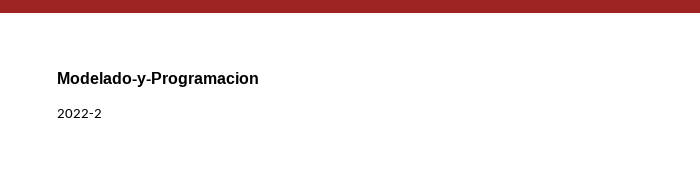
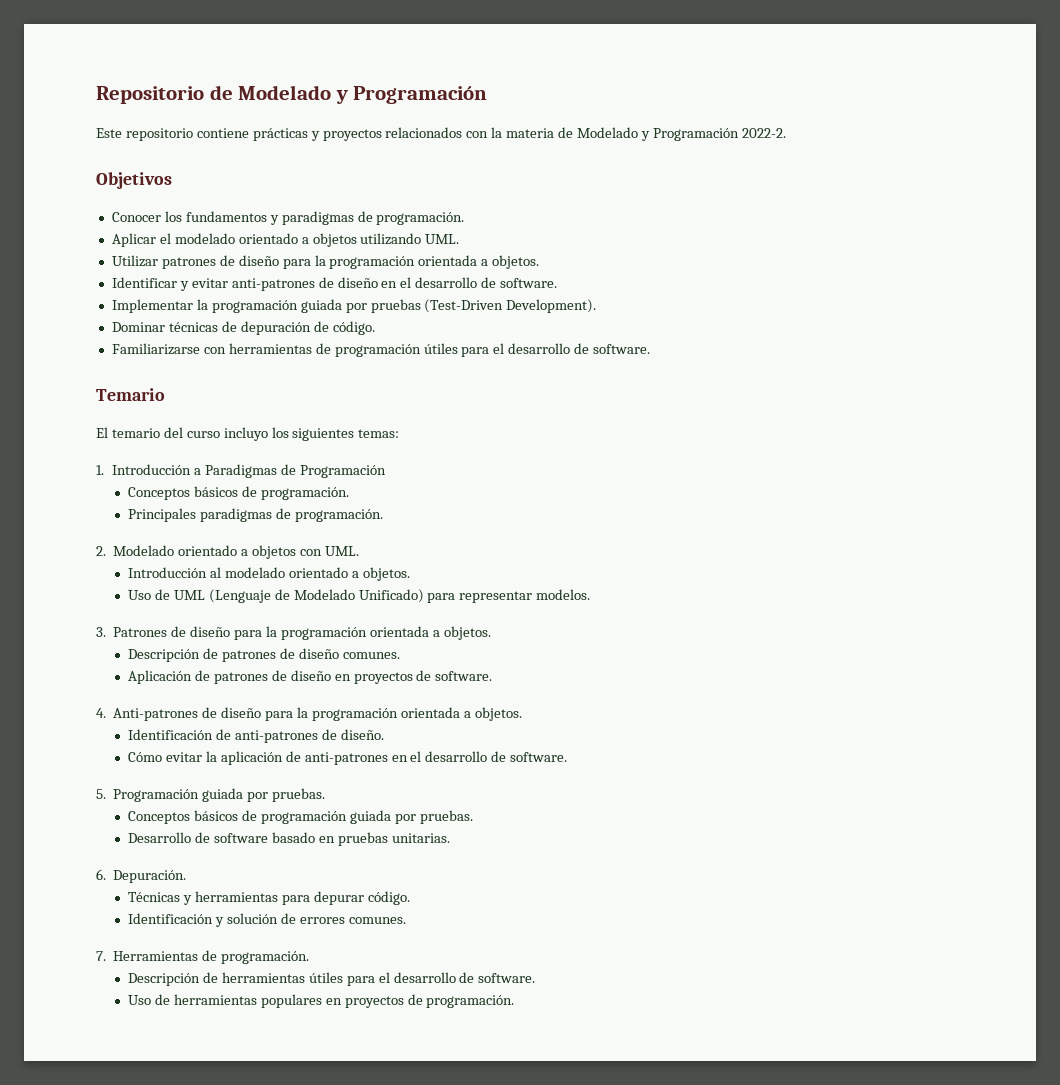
- Modelado-y-Programacion
- 2022-2
+ Repositorio de Modelado y Programación
+ Este repositorio contiene prácticas y proyectos relacionados con la materia de Modelado y Programación 2022-2.
+ Objetivos
+ Conocer los fundamentos y paradigmas de programación.
+ Aplicar el modelado orientado a objetos utilizando UML.
+ Utilizar patrones de diseño para la programación orientada a objetos.
+ Identificar y evitar anti-patrones de diseño en el desarrollo de software.
+ Implementar la programación guiada por pruebas (Test-Driven Development).
+ Dominar técnicas de depuración de código.
+ Familiarizarse con herramientas de programación útiles para el desarrollo de software.
+ Temario
+ El temario del curso incluyo los siguientes temas:
+ 1. Introducción a Paradigmas de Programación
+ Conceptos básicos de programación.
+ Principales paradigmas de programación.
+ 2. Modelado orientado a objetos con UML.
+ Introducción al modelado orientado a objetos.
+ Uso de UML (Lenguaje de Modelado Unificado) para representar modelos.
+ 3. Patrones de diseño para la programación orientada a objetos.
+ Descripción de patrones de diseño comunes.
+ Aplicación de patrones de diseño en proyectos de software.
+ 4. Anti-patrones de diseño para la programación orientada a objetos.
+ Identificación de anti-patrones de diseño.
+ Cómo evitar la aplicación de anti-patrones en el desarrollo de software.
+ 5. Programación guiada por pruebas.
+ Conceptos básicos de programación guiada por pruebas.
+ Desarrollo de software basado en pruebas unitarias.
+ 6. Depuración.
+ Técnicas y herramientas para depurar código.
+ Identificación y solución de errores comunes.
+ 7. Herramientas de programación.
+ Descripción de herramientas útiles para el desarrollo de software.
+ Uso de herramientas populares en proyectos de programación.

